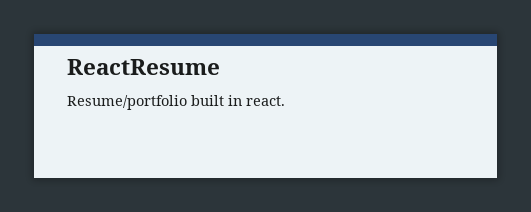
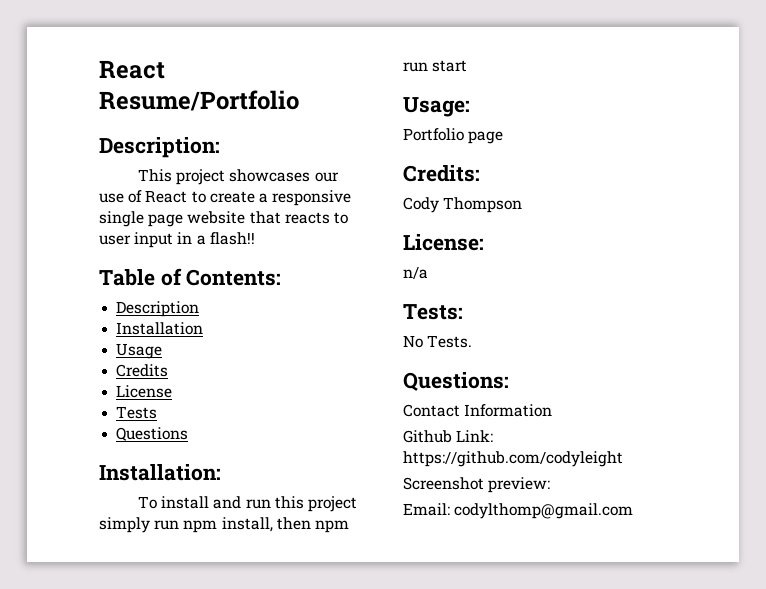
- ReactResume
- Resume/portfolio built in react.
+ React Resume/Portfolio
+ Description:
+ This project showcases our use of React to create a responsive single page website that reacts to user input in a flash!!
+ Table of Contents:
+ Description
+ Installation
+ Usage
+ Credits
+ License
+ Tests
+ Questions
+ Installation:
+ To install and run this project simply run npm install, then npm run start
+ Usage:
+ Portfolio page
+ Credits:
+ Cody Thompson
+ License:
+ n/a
+ Tests:
+ No Tests.
+ Questions:
+ Contact Information
+ Github Link: https://github.com/codyleight
+ Screenshot preview:
+ Email: codylthomp@gmail.com

